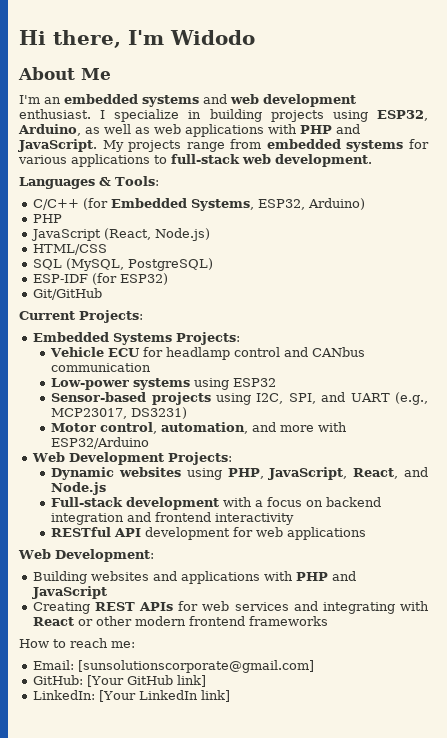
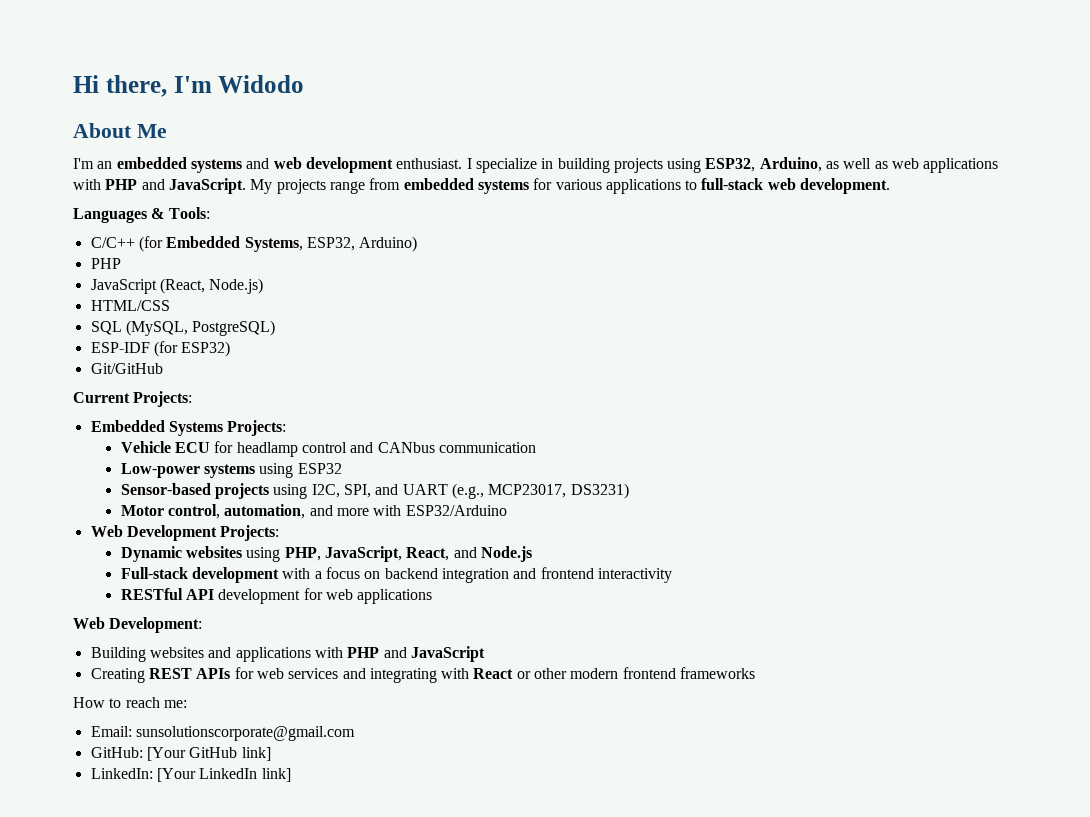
- Email: [sunsolutionscorporate@gmail.com]
+ Email: sunsolutionscorporate@gmail.com

